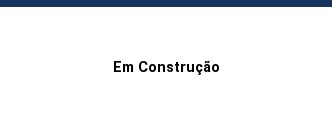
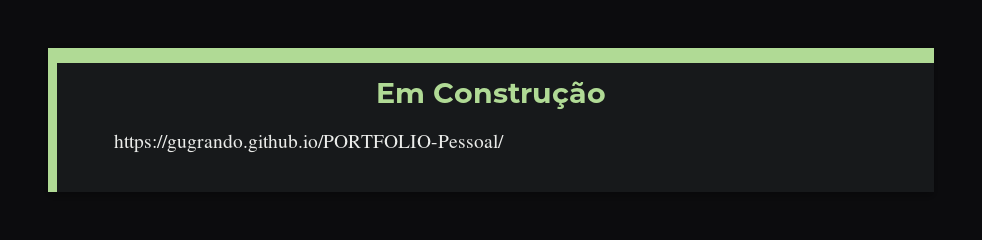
+ https://gugrando.github.io/PORTFOLIO-Pessoal/

